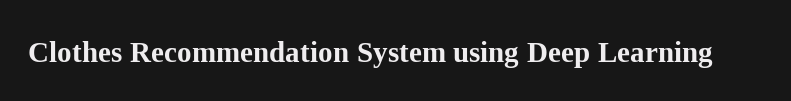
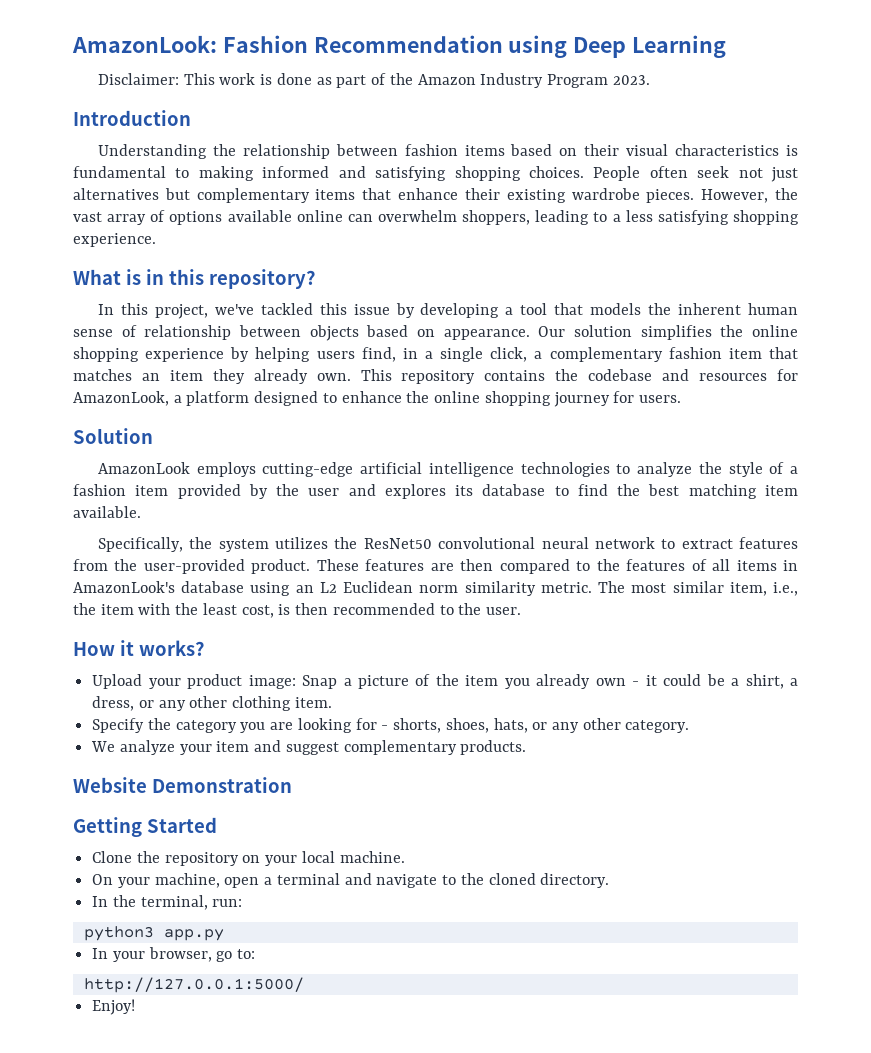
- Clothes Recommendation System using Deep Learning
+ AmazonLook: Fashion Recommendation using Deep Learning
+ Disclaimer: This work is done as part of the Amazon Industry Program 2023.
+ Introduction
+ Understanding the relationship between fashion items based on their visual characteristics is fundamental to making informed and satisfying shopping choices. People often seek not just alternatives but complementary items that enhance their existing wardrobe pieces. However, the vast array of options available online can overwhelm shoppers, leading to a less satisfying shopping experience.
+ What is in this repository?
+ In this project, we've tackled this issue by developing a tool that models the inherent human sense of relationship between objects based on appearance. Our solution simplifies the online shopping experience by helping users find, in a single click, a complementary fashion item that matches an item they already own. This repository contains the codebase and resources for AmazonLook, a platform designed to enhance the online shopping journey for users.
+ Solution
+ AmazonLook employs cutting-edge artificial intelligence technologies to analyze the style of a fashion item provided by the user and explores its database to find the best matching item available.
+ Specifically, the system utilizes the ResNet50 convolutional neural network to extract features from the user-provided product. These features are then compared to the features of all items in AmazonLook's database using an L2 Euclidean norm similarity metric. The most similar item, i.e., the item with the least cost, is then recommended to the user.
+ How it works?
+ Upload your product image: Snap a picture of the item you already own - it could be a shirt, a dress, or any other clothing item.
+ Specify the category you are looking for - shorts, shoes, hats, or any other category.
+ We analyze your item and suggest complementary products.
+ Website Demonstration
+ Getting Started
+ Clone the repository on your local machine.
+ On your machine, open a terminal and navigate to the cloned directory.
+ In the terminal, run:
+ python3 app.py
+ In your browser, go to:
+ http://127.0.0.1:5000/
+ Enjoy!

